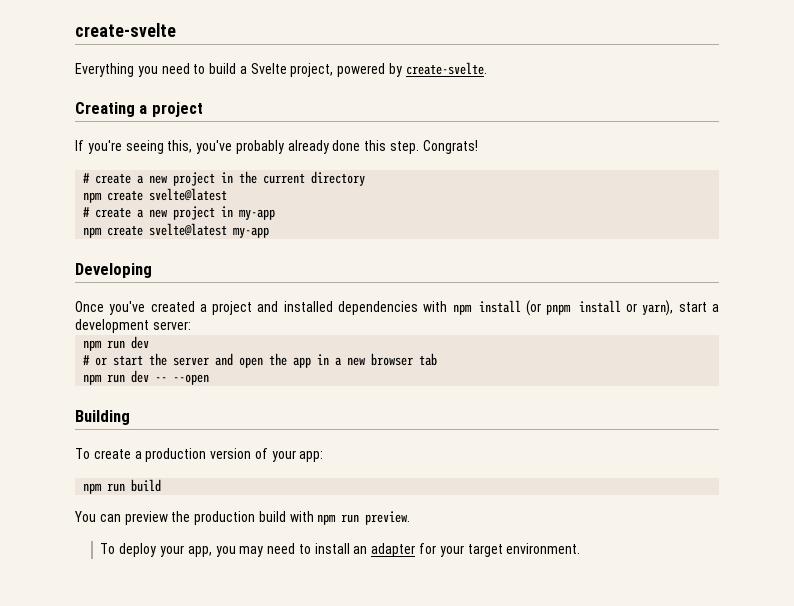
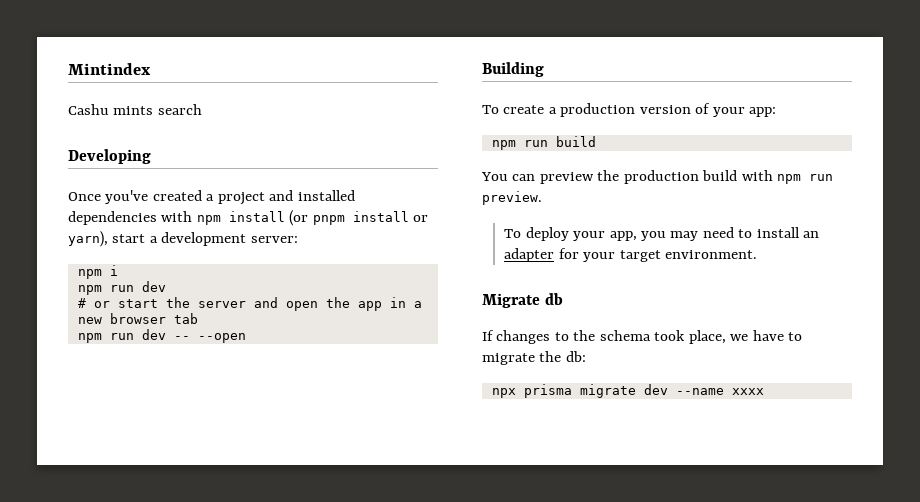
- create-svelte
- Everything you need to build a Svelte project, powered by create-svelte.
- Creating a project
- If you're seeing this, you've probably already done this step. Congrats!
- # create a new project in the current directory
- npm create svelte@latest
- # create a new project in my-app
- npm create svelte@latest my-app
+ Mintindex
+ Cashu mints search
+ npm i
+ Migrate db
+ If changes to the schema took place, we have to migrate the db:
+ npx prisma migrate dev --name xxxx

